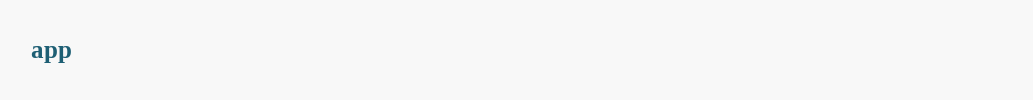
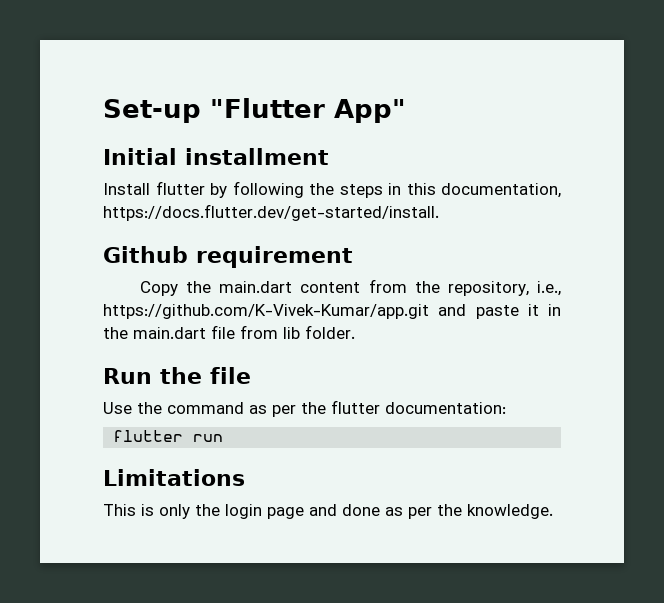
- app
+ Set-up "Flutter App"
+ Initial installment
+ Install flutter by following the steps in this documentation, https://docs.flutter.dev/get-started/install.
+ Github requirement
+ Copy the main.dart content from the repository, i.e., https://github.com/K-Vivek-Kumar/app.git and paste it in the main.dart file from lib folder.
+ Run the file
+ Use the command as per the flutter documentation:
+ flutter run
+ Limitations
+ This is only the login page and done as per the knowledge.

